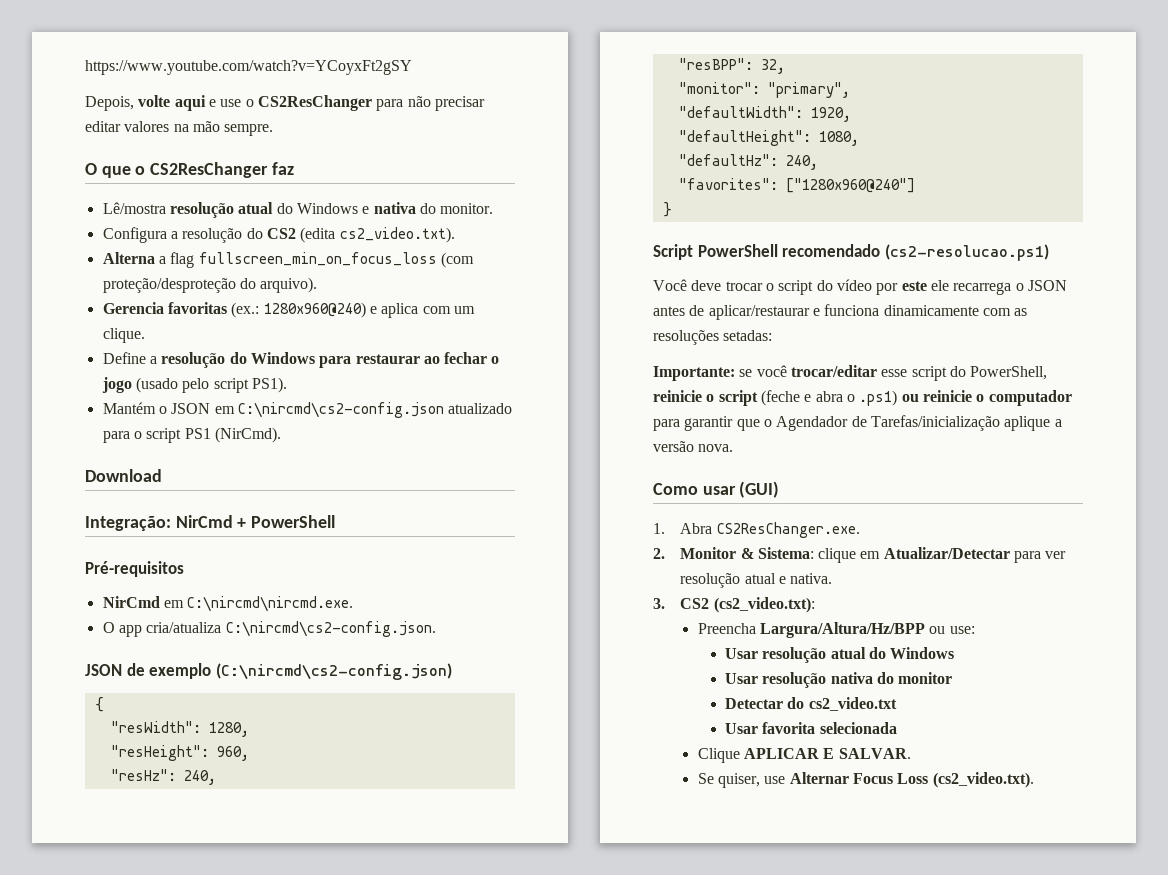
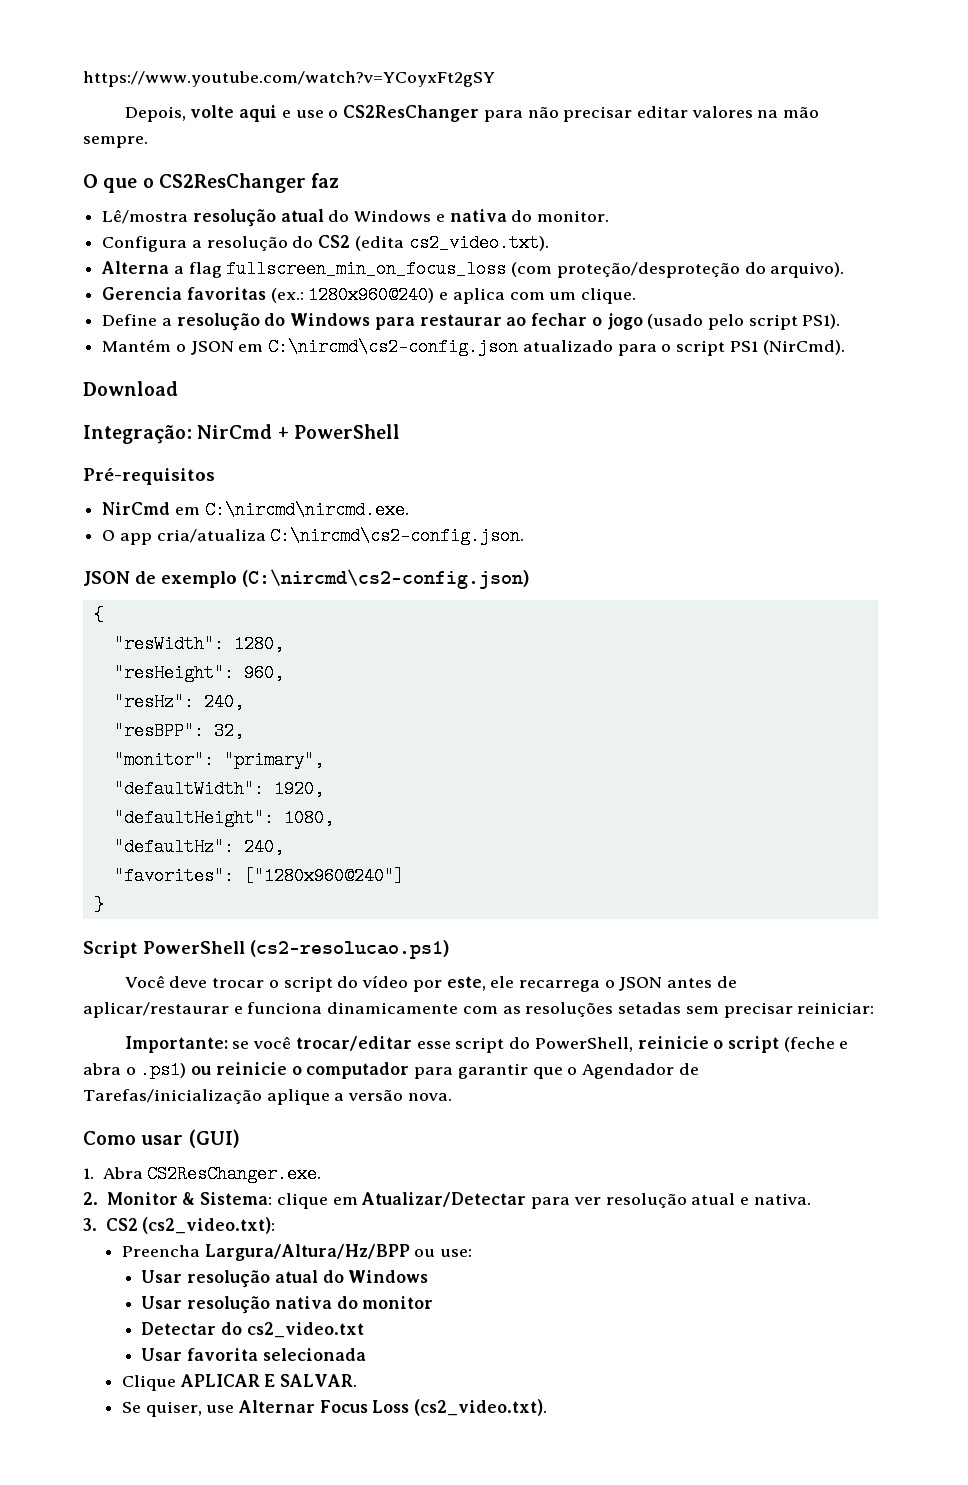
- Script PowerShell recomendado (cs2-resolucao.ps1)
+ Script PowerShell (cs2-resolucao.ps1)
- Você deve trocar o script do vídeo por este ele recarrega o JSON antes de aplicar/restaurar e funciona dinamicamente com as resoluções setadas:
+ Você deve trocar o script do vídeo por este, ele recarrega o JSON antes de aplicar/restaurar e funciona dinamicamente com as resoluções setadas sem precisar reiniciar:

